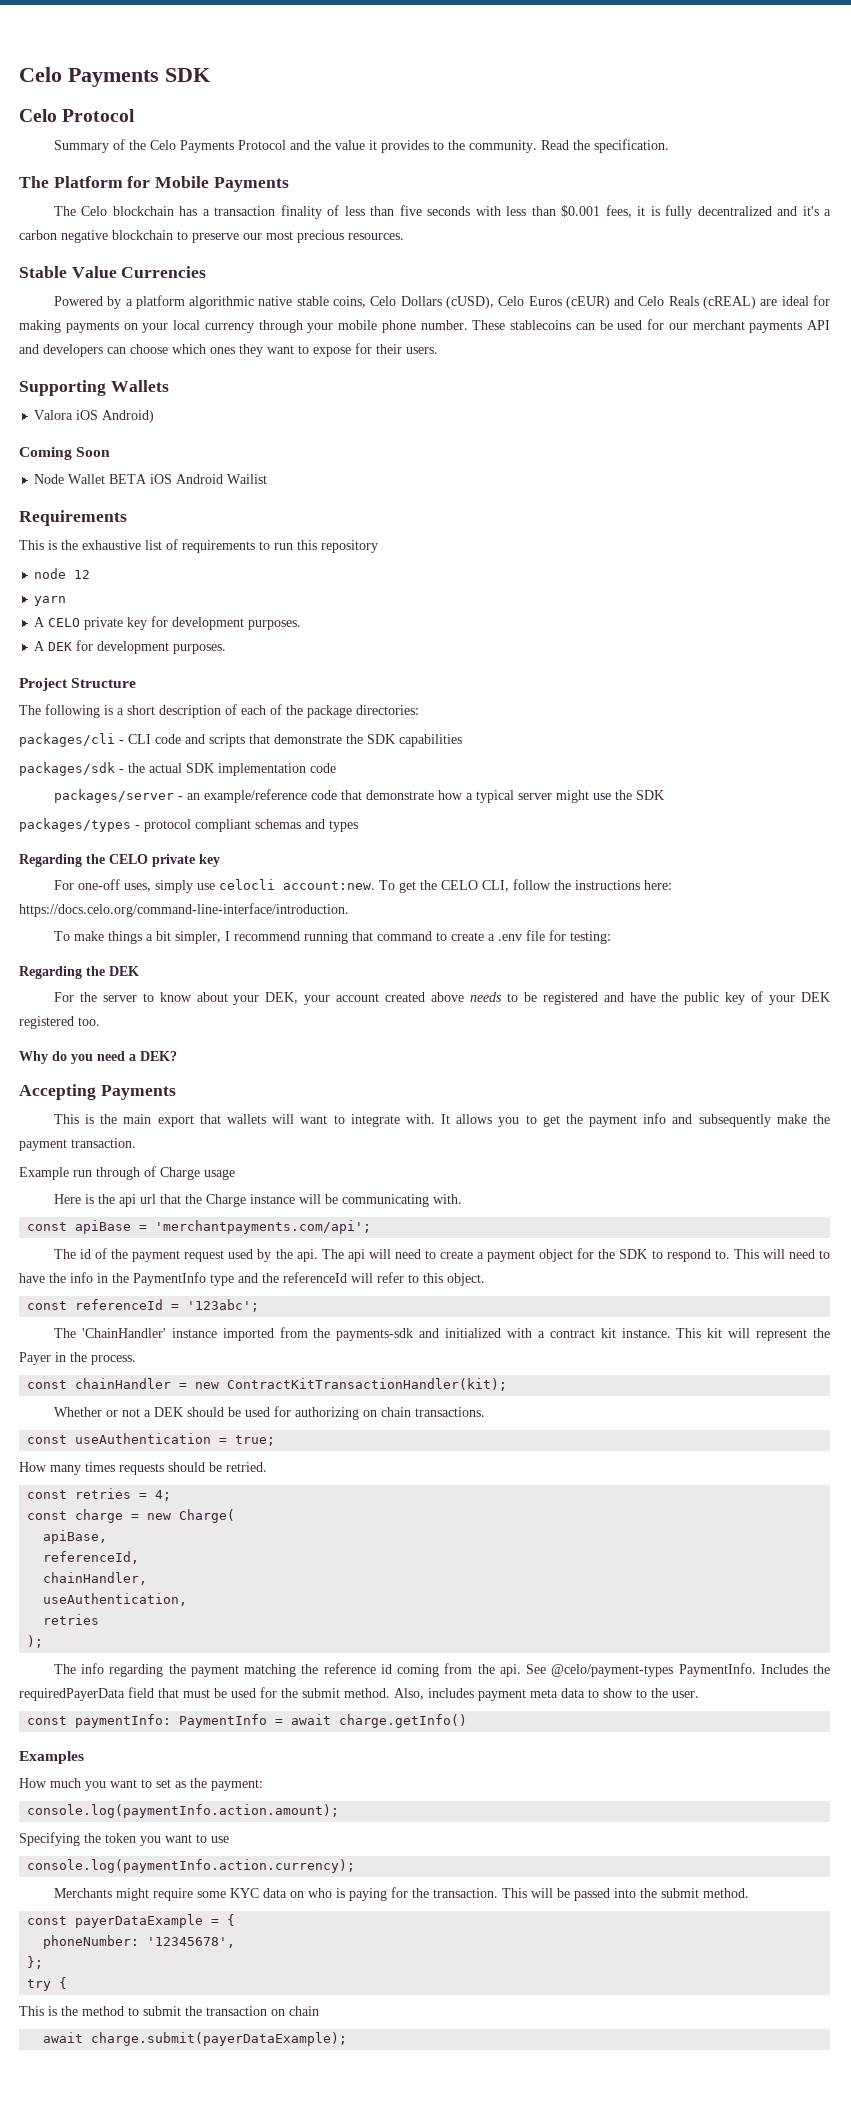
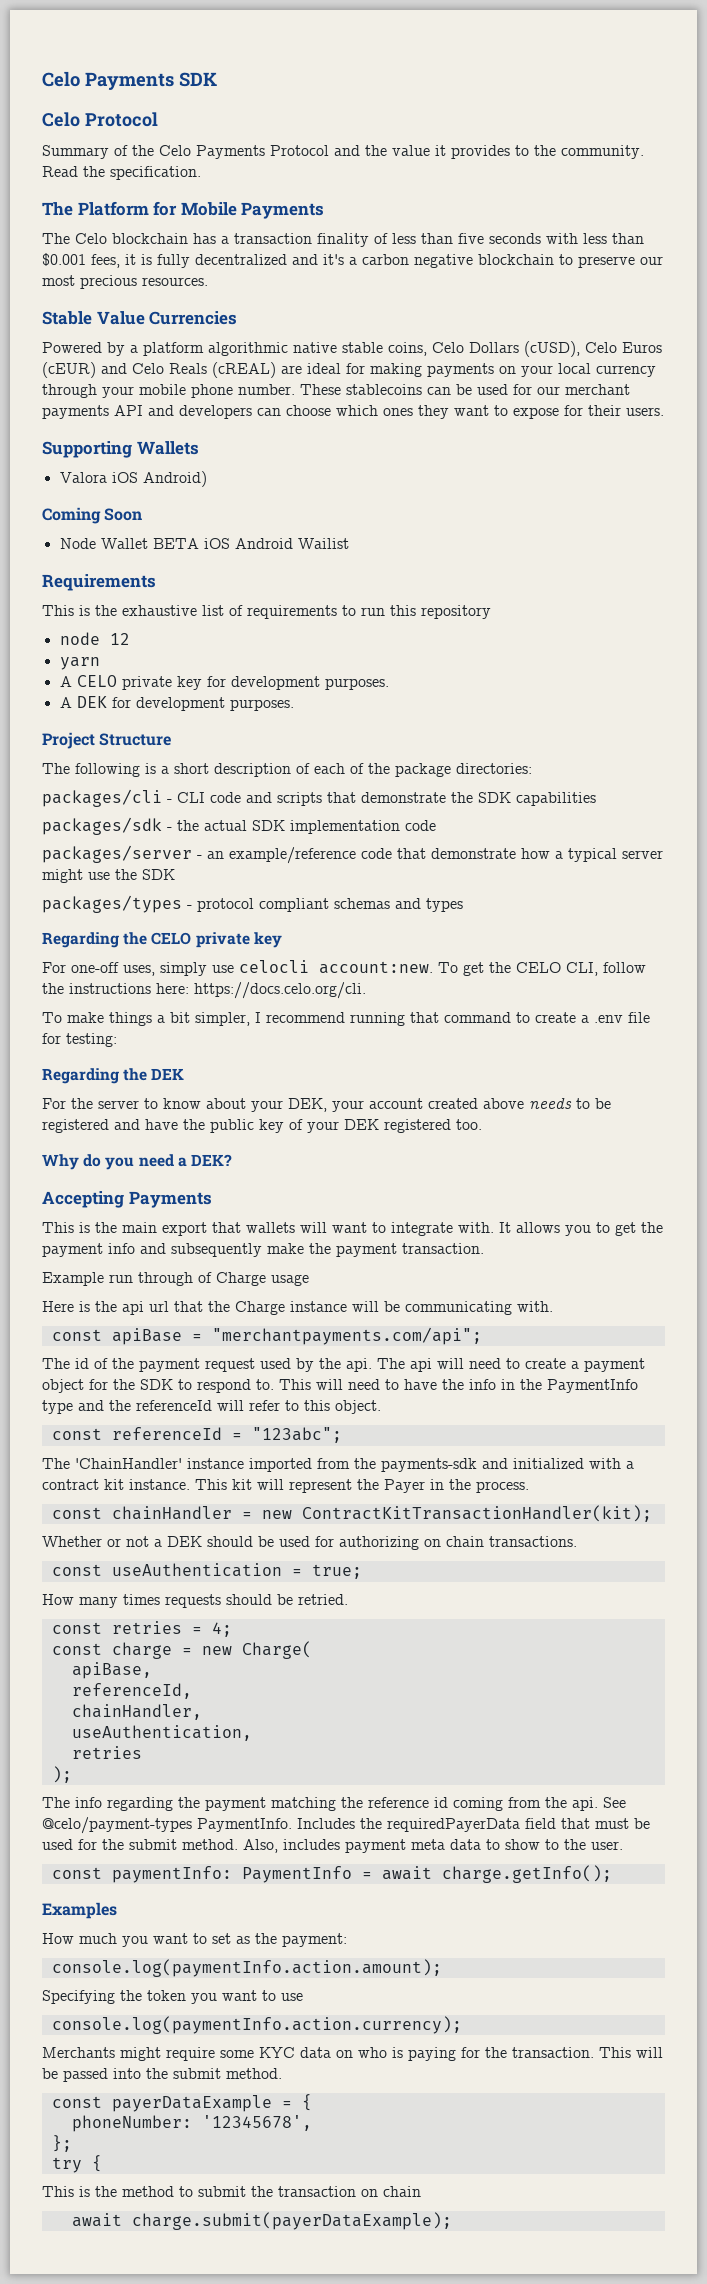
- To get the CELO CLI, follow the instructions here: https://docs.celo.org/command-line-interface/introduction.
+ To get the CELO CLI, follow the instructions here: https://docs.celo.org/cli.
- const apiBase = 'merchantpayments.com/api';
+ const apiBase = "merchantpayments.com/api";
- const referenceId = '123abc';
+ const referenceId = "123abc";
- const paymentInfo: PaymentInfo = await charge.getInfo()
+ const paymentInfo: PaymentInfo = await charge.getInfo();

